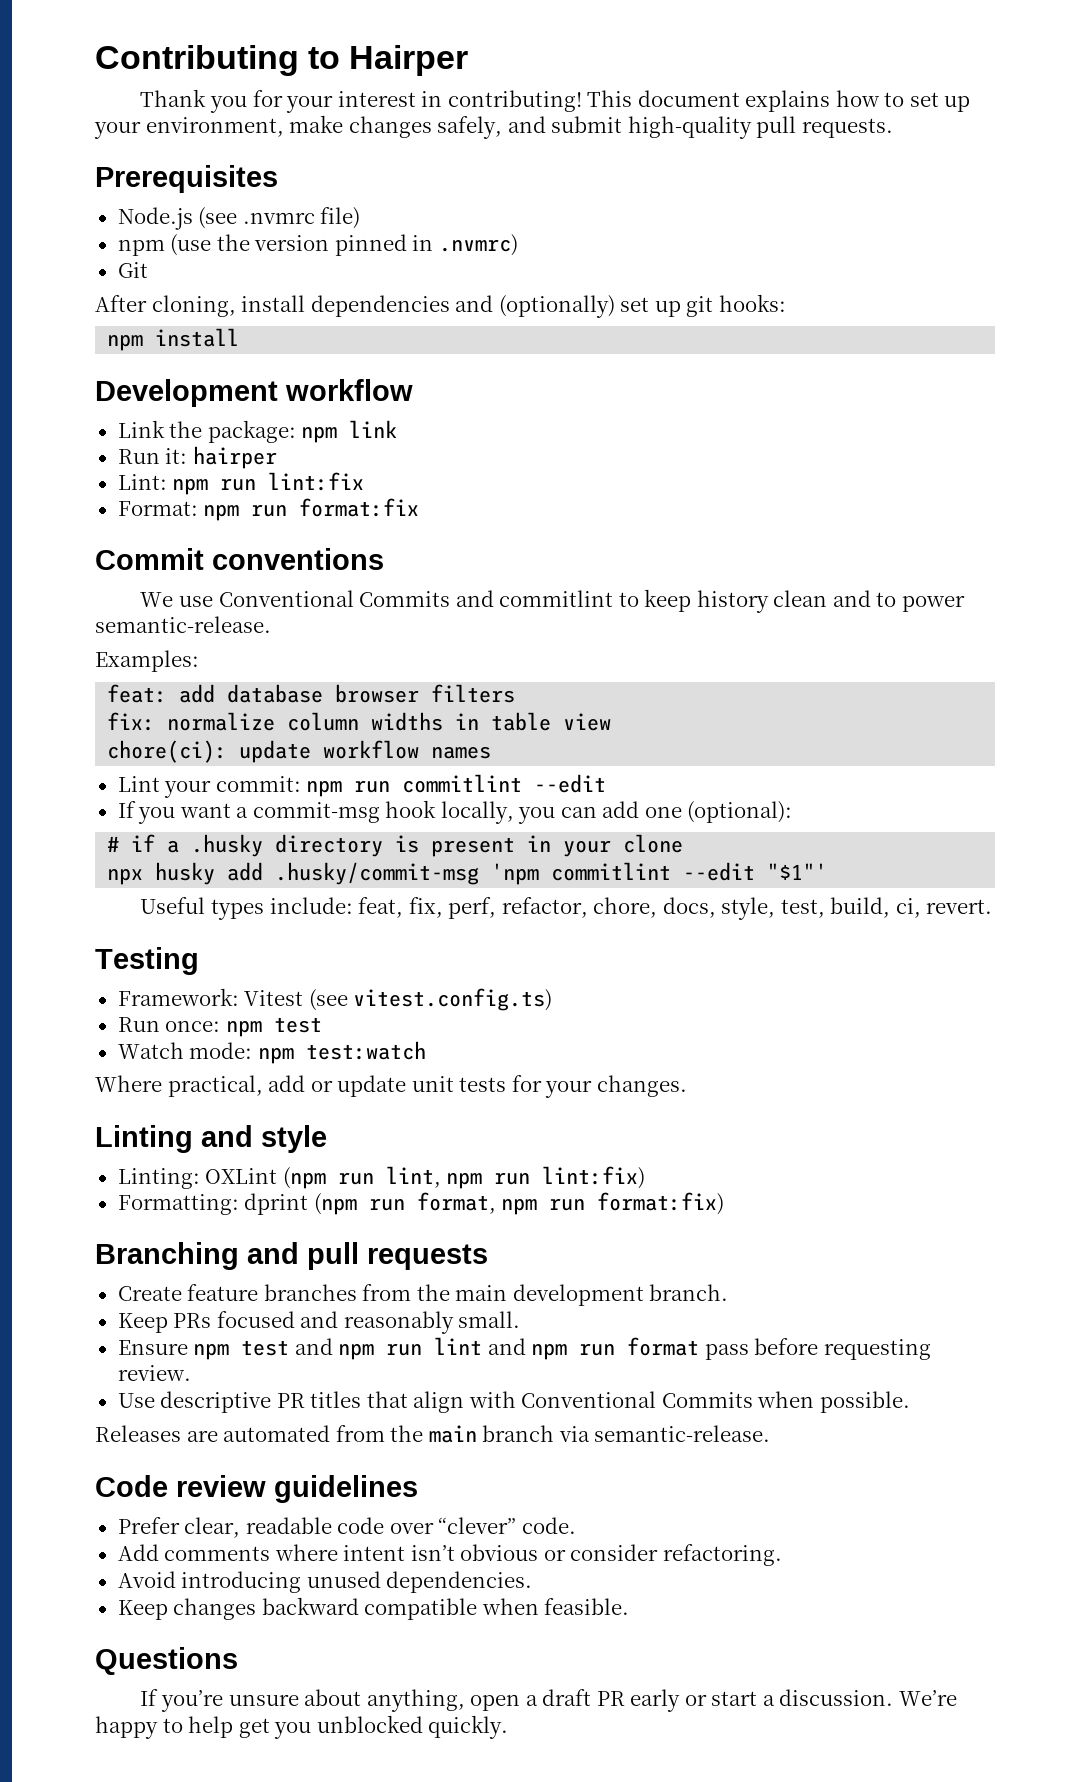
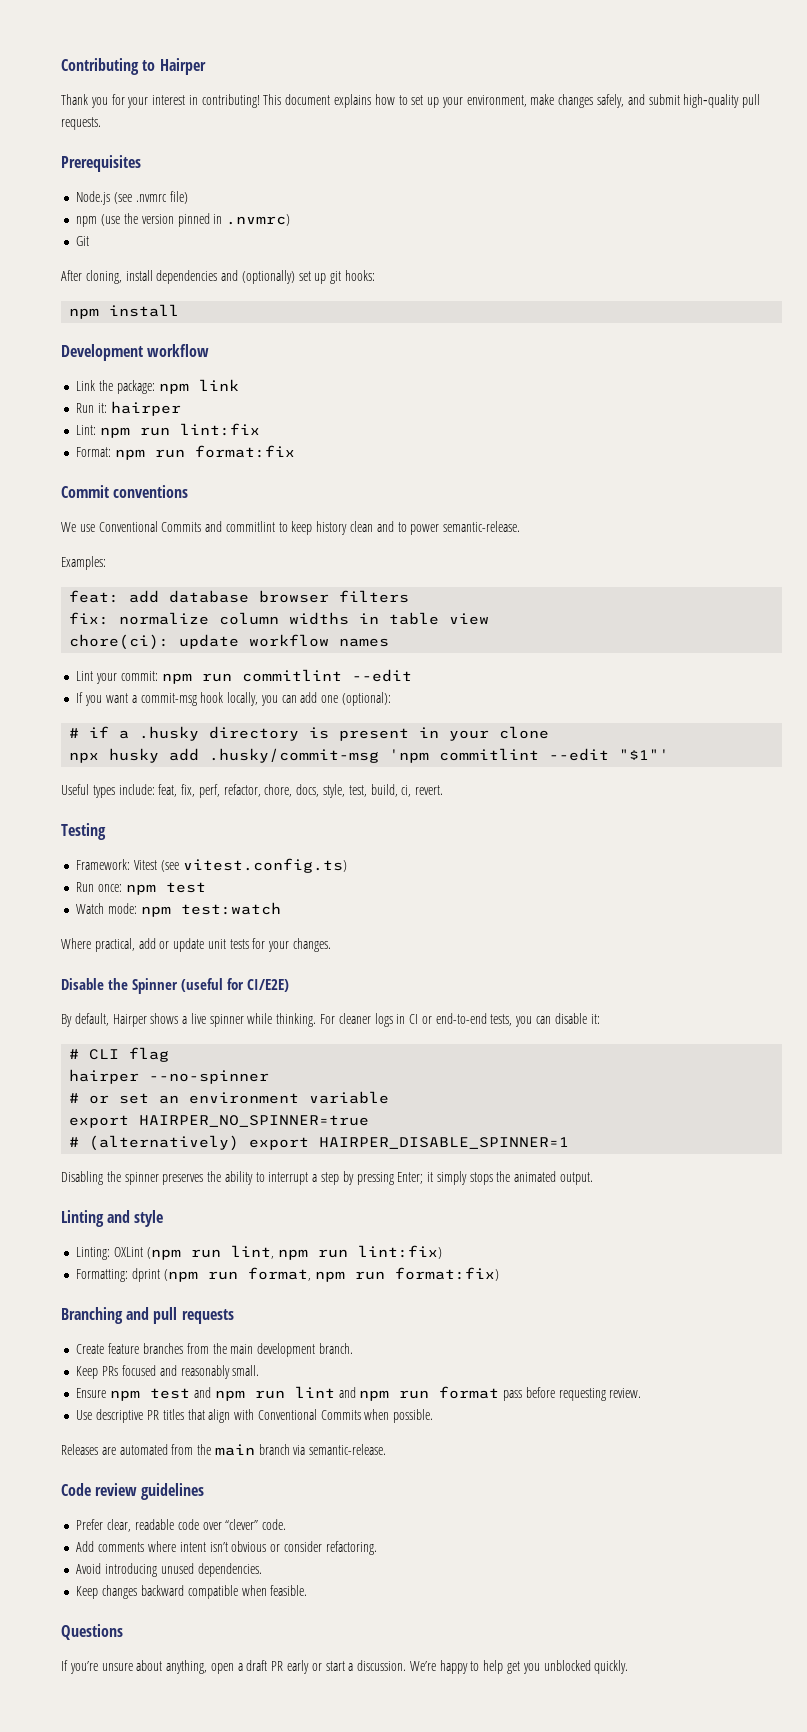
+ Disable the Spinner (useful for CI/E2E)
+ By default, Hairper shows a live spinner while thinking. For cleaner logs in CI or end-to-end tests, you can disable it:
+ # CLI flag
+ hairper --no-spinner
+ # or set an environment variable
+ export HAIRPER_NO_SPINNER=true
+ # (alternatively) export HAIRPER_DISABLE_SPINNER=1
+ Disabling the spinner preserves the ability to interrupt a step by pressing Enter; it simply stops the animated output.

